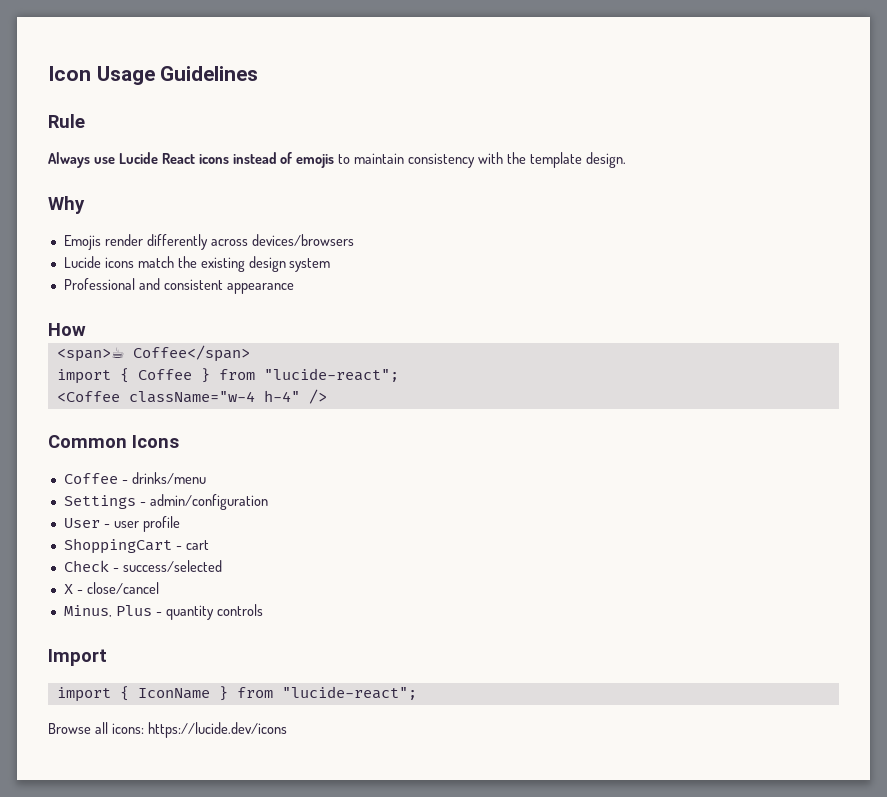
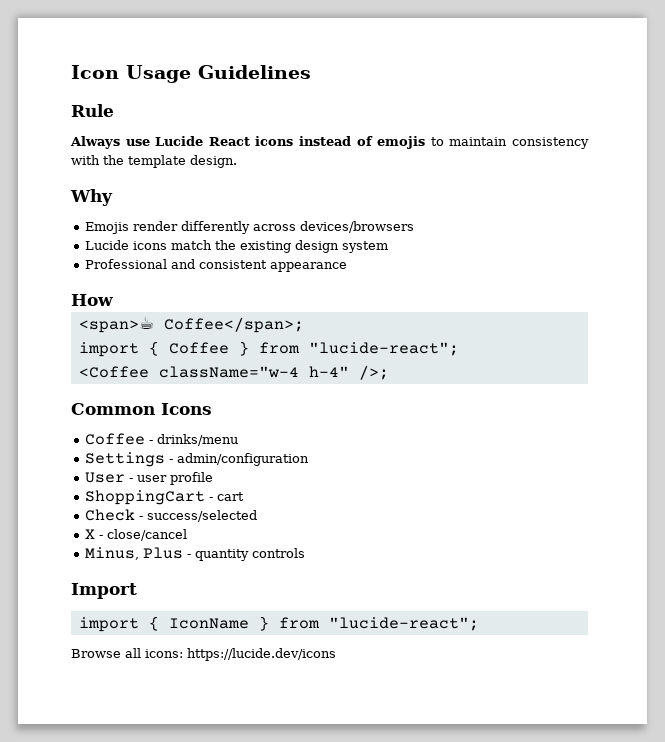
- <span>☕ Coffee</span>
+ <span>☕ Coffee</span>;
- <Coffee className="w-4 h-4" />
+ <Coffee className="w-4 h-4" />;

